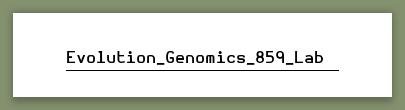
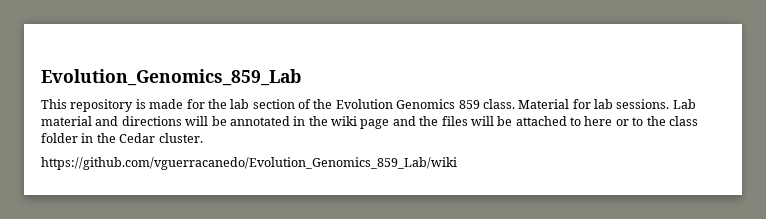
+ This repository is made for the lab section of the Evolution Genomics 859 class. Material for lab sessions. Lab material and directions will be annotated in the wiki page and the files will be attached to here or to the class folder in the Cedar cluster.
+ https://github.com/vguerracanedo/Evolution_Genomics_859_Lab/wiki

